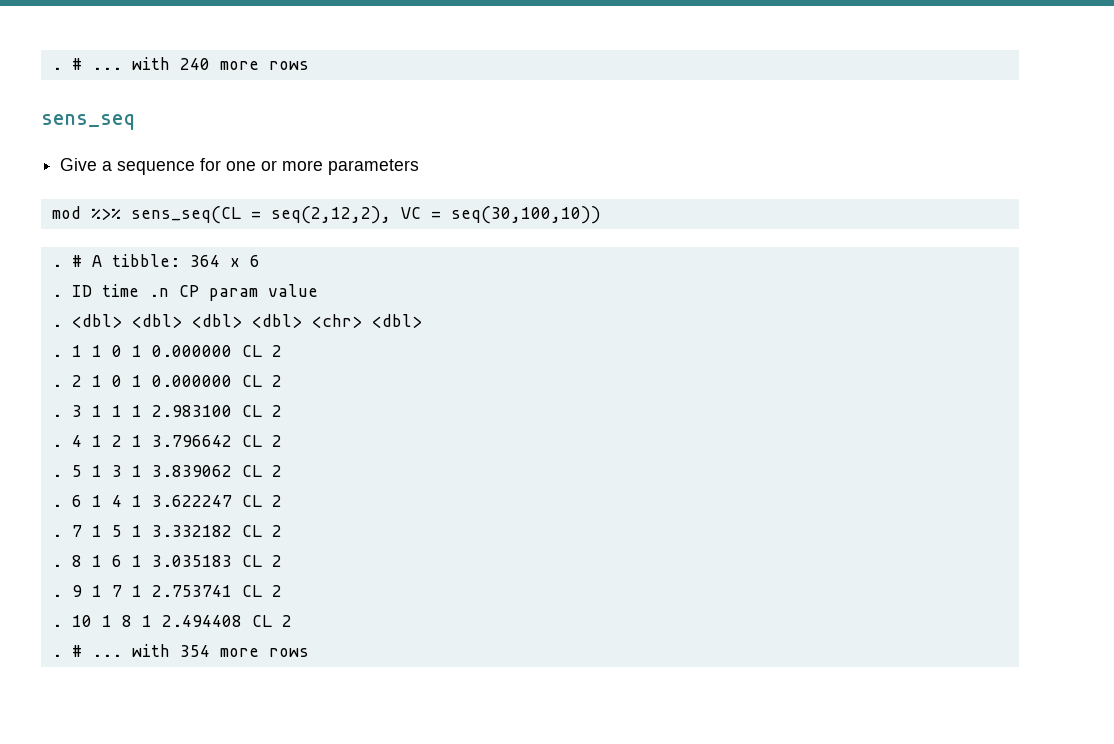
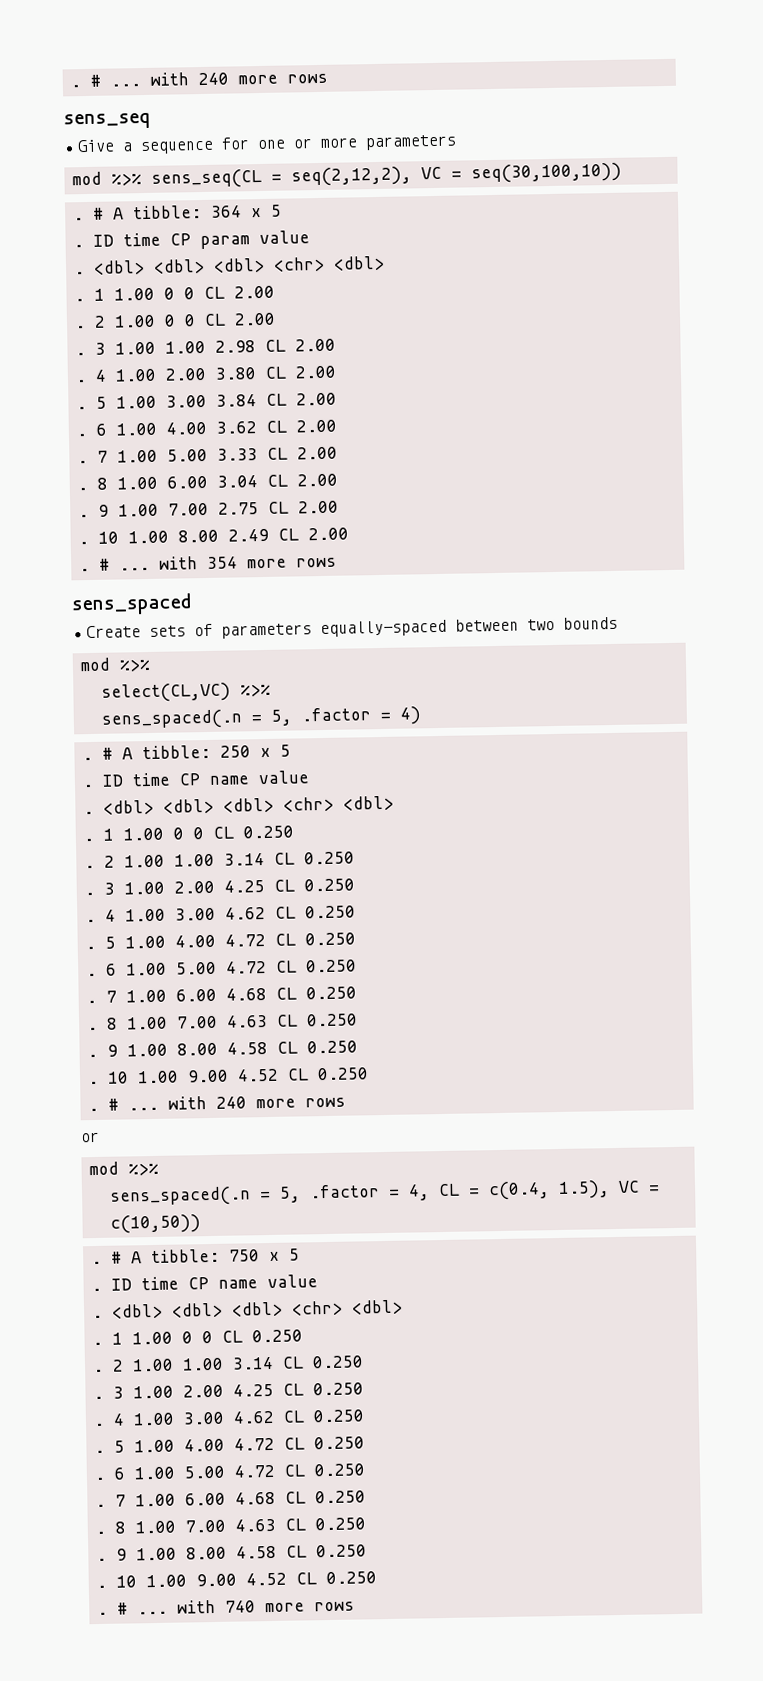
- # A tibble: 364 x 6
- . ID time .n CP param value
- . <dbl> <dbl> <dbl> <dbl> <chr> <dbl>
- . 1 1 0 1 0.000000 CL 2
- . 2 1 0 1 0.000000 CL 2
- . 3 1 1 1 2.983100 CL 2
- . 4 1 2 1 3.796642 CL 2
- . 5 1 3 1 3.839062 CL 2
- . 6 1 4 1 3.622247 CL 2
- . 7 1 5 1 3.332182 CL 2
- . 8 1 6 1 3.035183 CL 2
- . 9 1 7 1 2.753741 CL 2
- . 10 1 8 1 2.494408 CL 2
+ # A tibble: 364 x 5
+ . ID time CP param value
+ . <dbl> <dbl> <dbl> <chr> <dbl>
+ . 1 1.00 0 0 CL 2.00
+ . 2 1.00 0 0 CL 2.00
+ . 3 1.00 1.00 2.98 CL 2.00
+ . 4 1.00 2.00 3.80 CL 2.00
+ . 5 1.00 3.00 3.84 CL 2.00
+ . 6 1.00 4.00 3.62 CL 2.00
+ . 7 1.00 5.00 3.33 CL 2.00
+ . 8 1.00 6.00 3.04 CL 2.00
+ . 9 1.00 7.00 2.75 CL 2.00
+ . 10 1.00 8.00 2.49 CL 2.00
+ sens_spaced
+ Create sets of parameters equally-spaced between two bounds
+ mod %>%
+ select(CL,VC) %>%
+ sens_spaced(.n = 5, .factor = 4)
+ . # A tibble: 250 x 5
+ . ID time CP name value
+ . <dbl> <dbl> <dbl> <chr> <dbl>
+ . 1 1.00 0 0 CL 0.250
+ . 2 1.00 1.00 3.14 CL 0.250
+ . 3 1.00 2.00 4.25 CL 0.250
+ . 4 1.00 3.00 4.62 CL 0.250
+ . 5 1.00 4.00 4.72 CL 0.250
+ . 6 1.00 5.00 4.72 CL 0.250
+ . 7 1.00 6.00 4.68 CL 0.250
+ . 8 1.00 7.00 4.63 CL 0.250
+ . 9 1.00 8.00 4.58 CL 0.250
+ . 10 1.00 9.00 4.52 CL 0.250
+ . # ... with 240 more rows
+ or
+ mod %>%
+ sens_spaced(.n = 5, .factor = 4, CL = c(0.4, 1.5), VC = c(10,50))
+ . # A tibble: 750 x 5
+ . ID time CP name value
+ . <dbl> <dbl> <dbl> <chr> <dbl>
+ . 1 1.00 0 0 CL 0.250
+ . 2 1.00 1.00 3.14 CL 0.250
+ . 3 1.00 2.00 4.25 CL 0.250
+ . 4 1.00 3.00 4.62 CL 0.250
+ . 5 1.00 4.00 4.72 CL 0.250
+ . 6 1.00 5.00 4.72 CL 0.250
+ . 7 1.00 6.00 4.68 CL 0.250
+ . 8 1.00 7.00 4.63 CL 0.250
+ . 9 1.00 8.00 4.58 CL 0.250
+ . 10 1.00 9.00 4.52 CL 0.250
+ . # ... with 740 more rows

